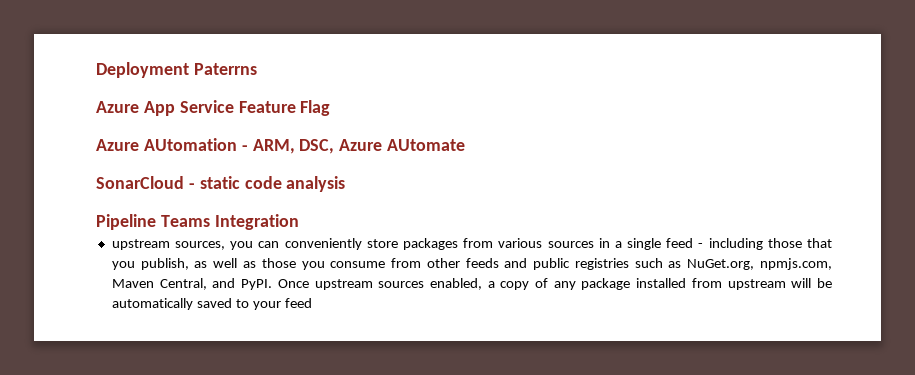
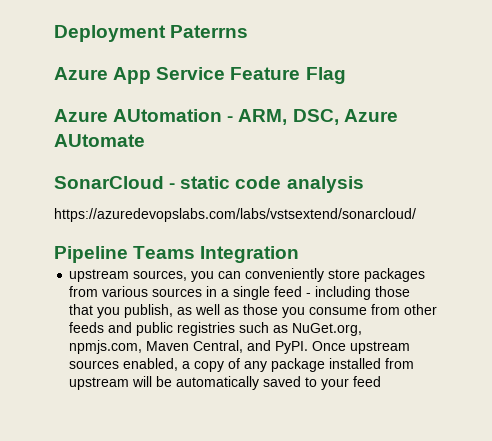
+ https://azuredevopslabs.com/labs/vstsextend/sonarcloud/

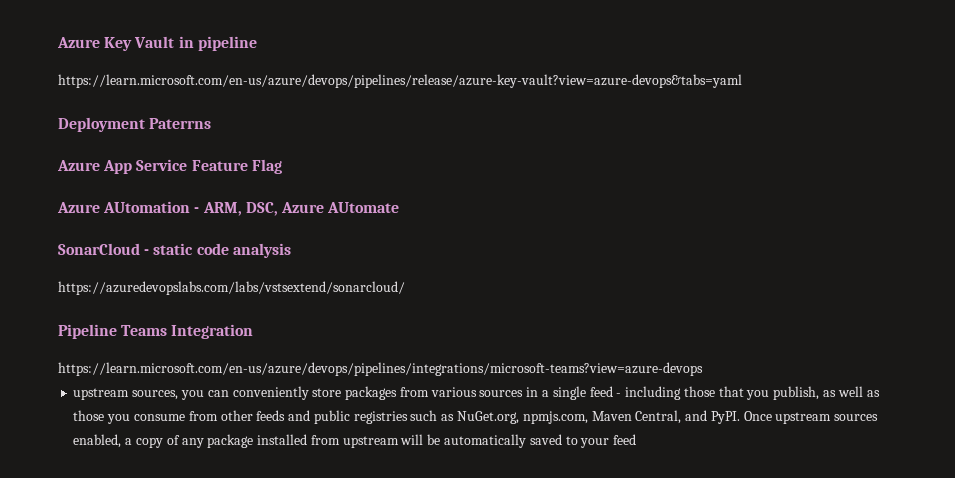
+ Azure Key Vault in pipeline
+ https://learn.microsoft.com/en-us/azure/devops/pipelines/release/azure-key-vault?view=azure-devops&tabs=yaml
+ https://learn.microsoft.com/en-us/azure/devops/pipelines/integrations/microsoft-teams?view=azure-devops

